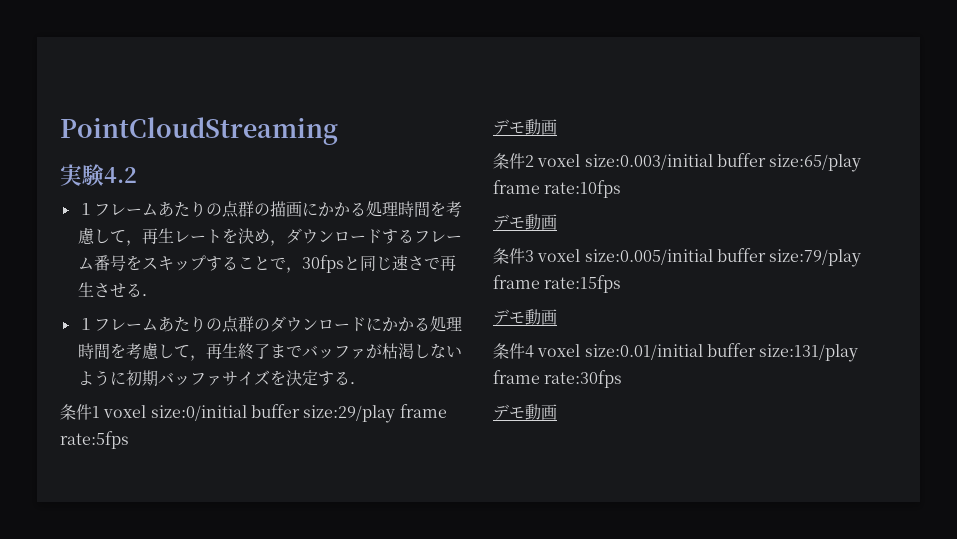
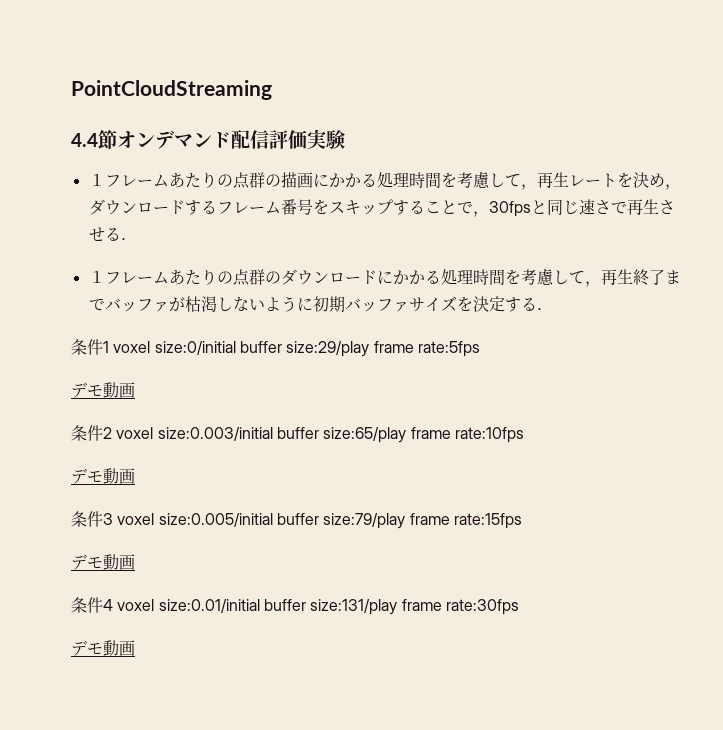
- 実験4.2
+ 4.4節オンデマンド配信評価実験

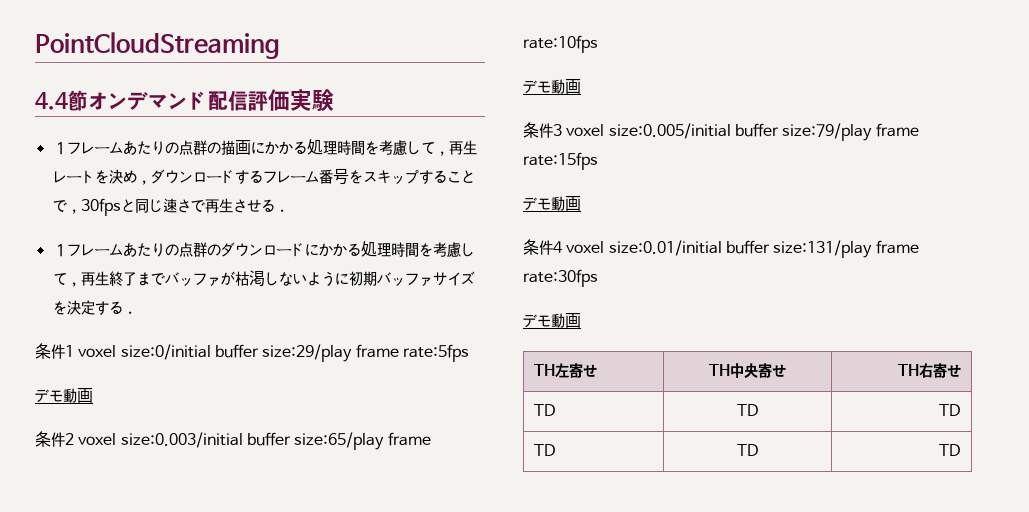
+ TH左寄せ | TH中央寄せ | TH右寄せ
+ TD | TD | TD
+ TD | TD | TD

